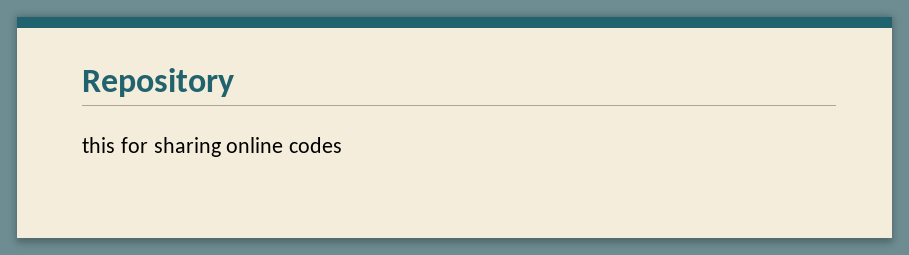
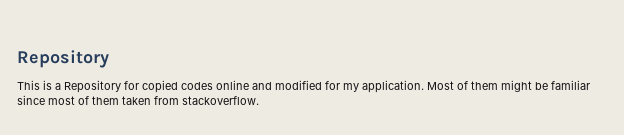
- this for sharing online codes
+ This is a Repository for copied codes online and modified for my application. Most of them might be familiar since most of them taken from stackoverflow.

